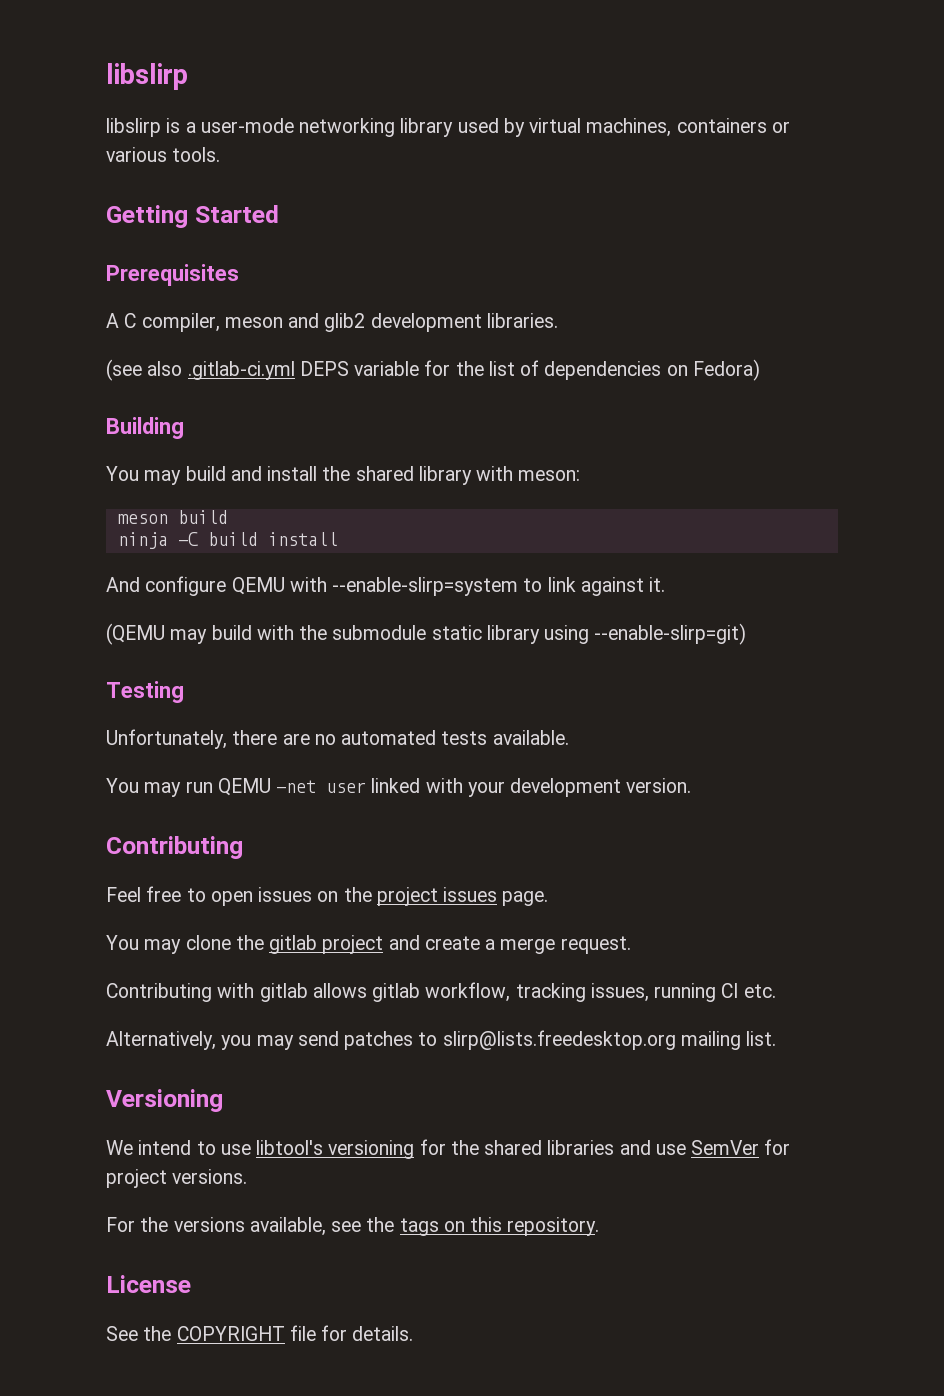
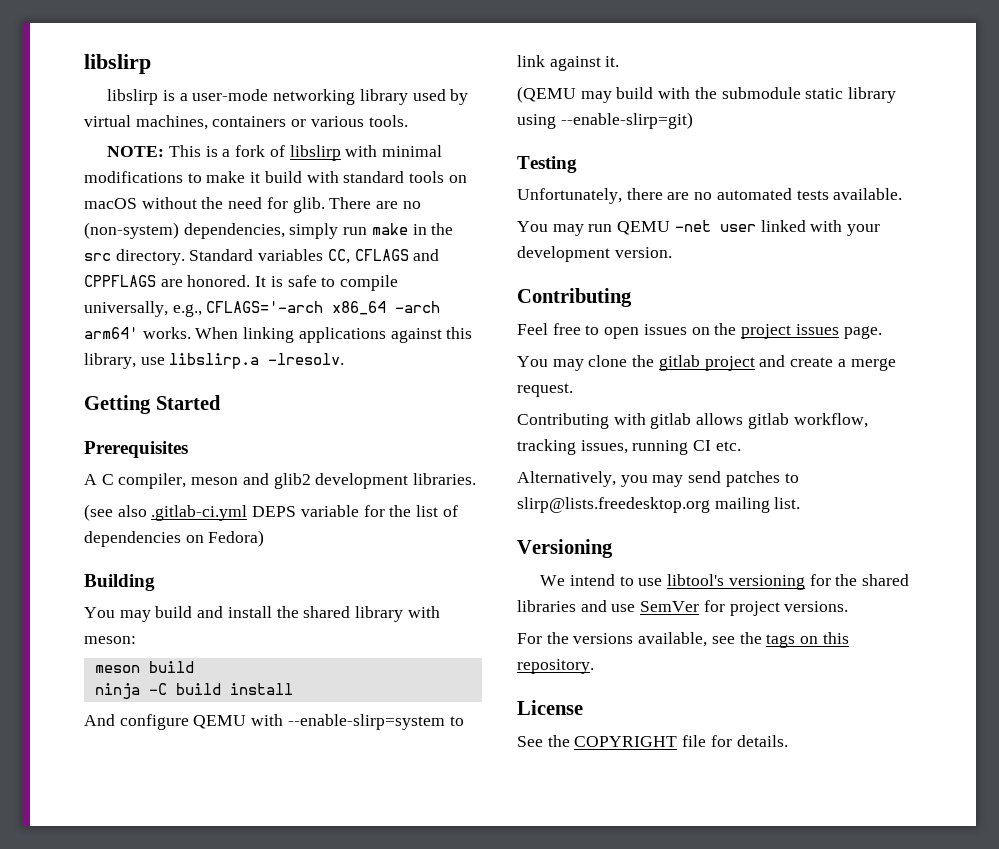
+ NOTE: This is a fork of libslirp with minimal modifications to make it build with standard tools on macOS without the need for glib. There are no (non-system) dependencies, simply run make in the src directory. Standard variables CC, CFLAGS and CPPFLAGS are honored. It is safe to compile universally, e.g., CFLAGS='-arch x86_64 -arch arm64' works. When linking applications against this library, use libslirp.a -lresolv.

